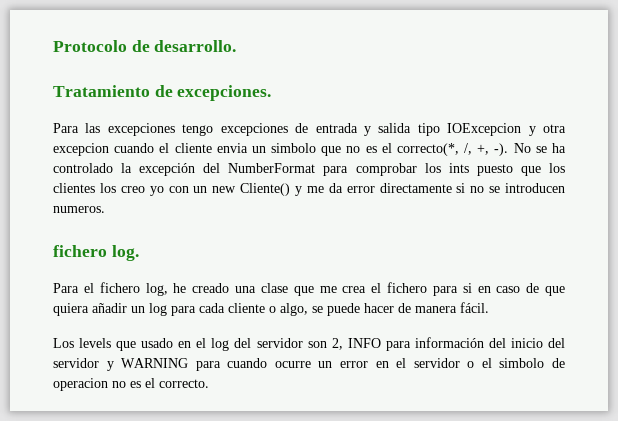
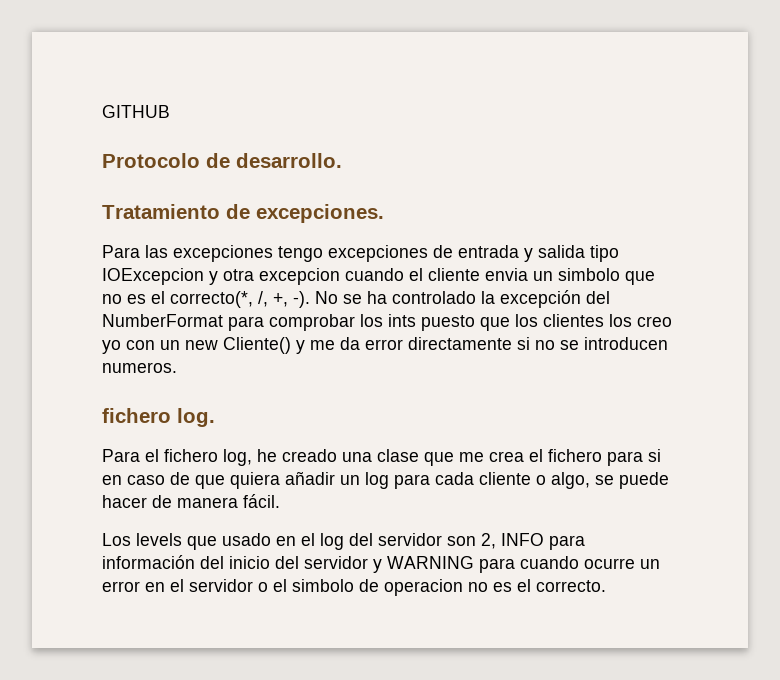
+ GITHUB

